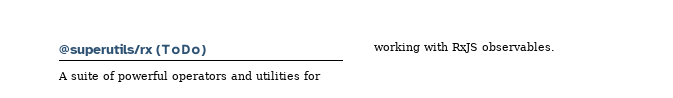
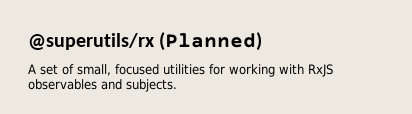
- @superutils/rx (ToDo)
+ @superutils/rx (Planned)
- A suite of powerful operators and utilities for working with RxJS observables.
+ A set of small, focused utilities for working with RxJS observables and subjects.

